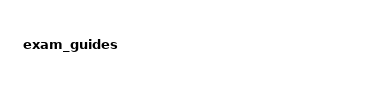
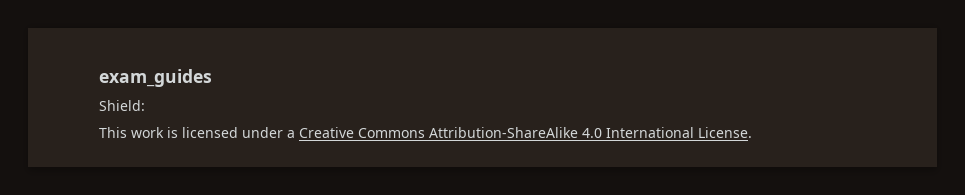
+ Shield:
+ This work is licensed under a Creative Commons Attribution-ShareAlike 4.0 International License.

